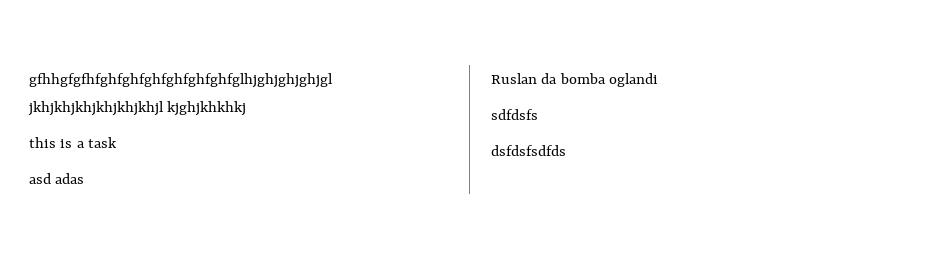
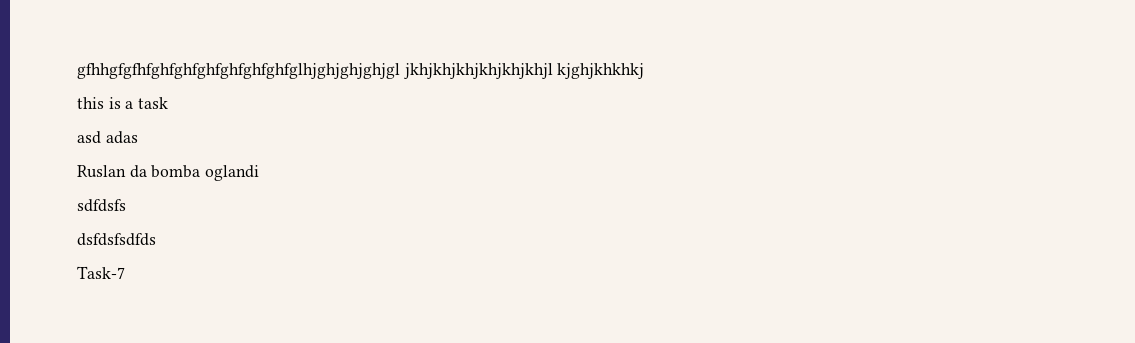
+ Task-7

